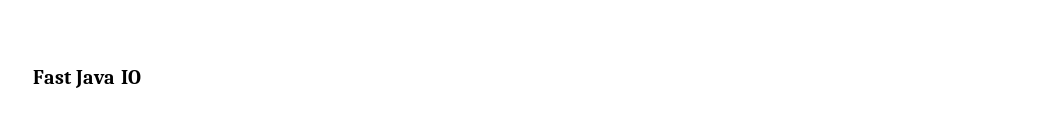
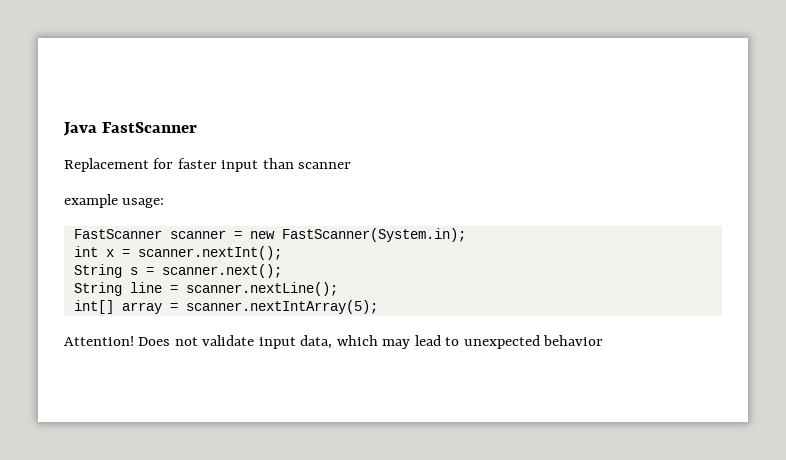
- Fast Java IO
+ Java FastScanner
+ Replacement for faster input than scanner
+ example usage:
+ FastScanner scanner = new FastScanner(System.in);
+ int x = scanner.nextInt();
+ String s = scanner.next();
+ String line = scanner.nextLine();
+ int[] array = scanner.nextIntArray(5);
+ Attention! Does not validate input data, which may lead to unexpected behavior

